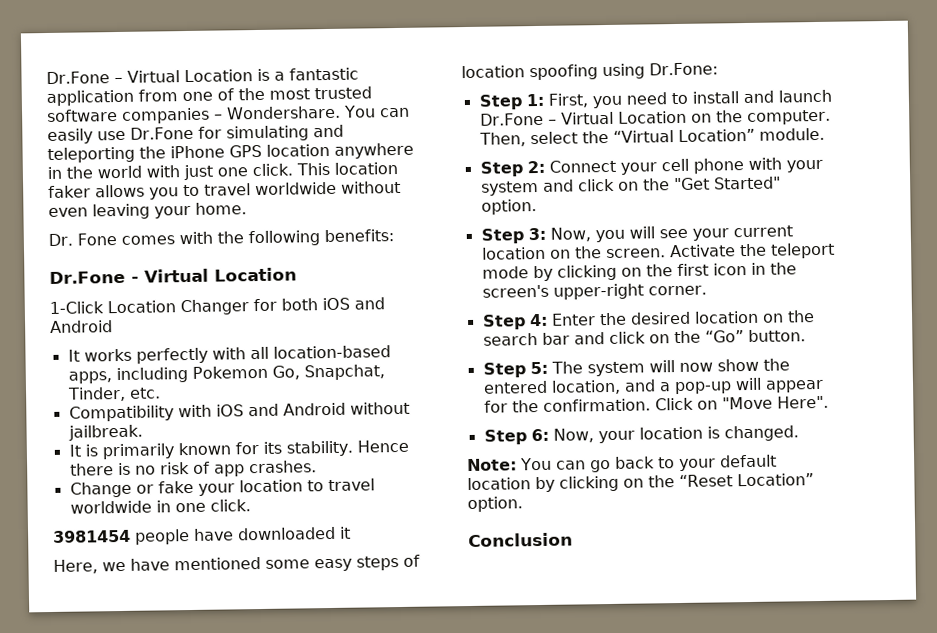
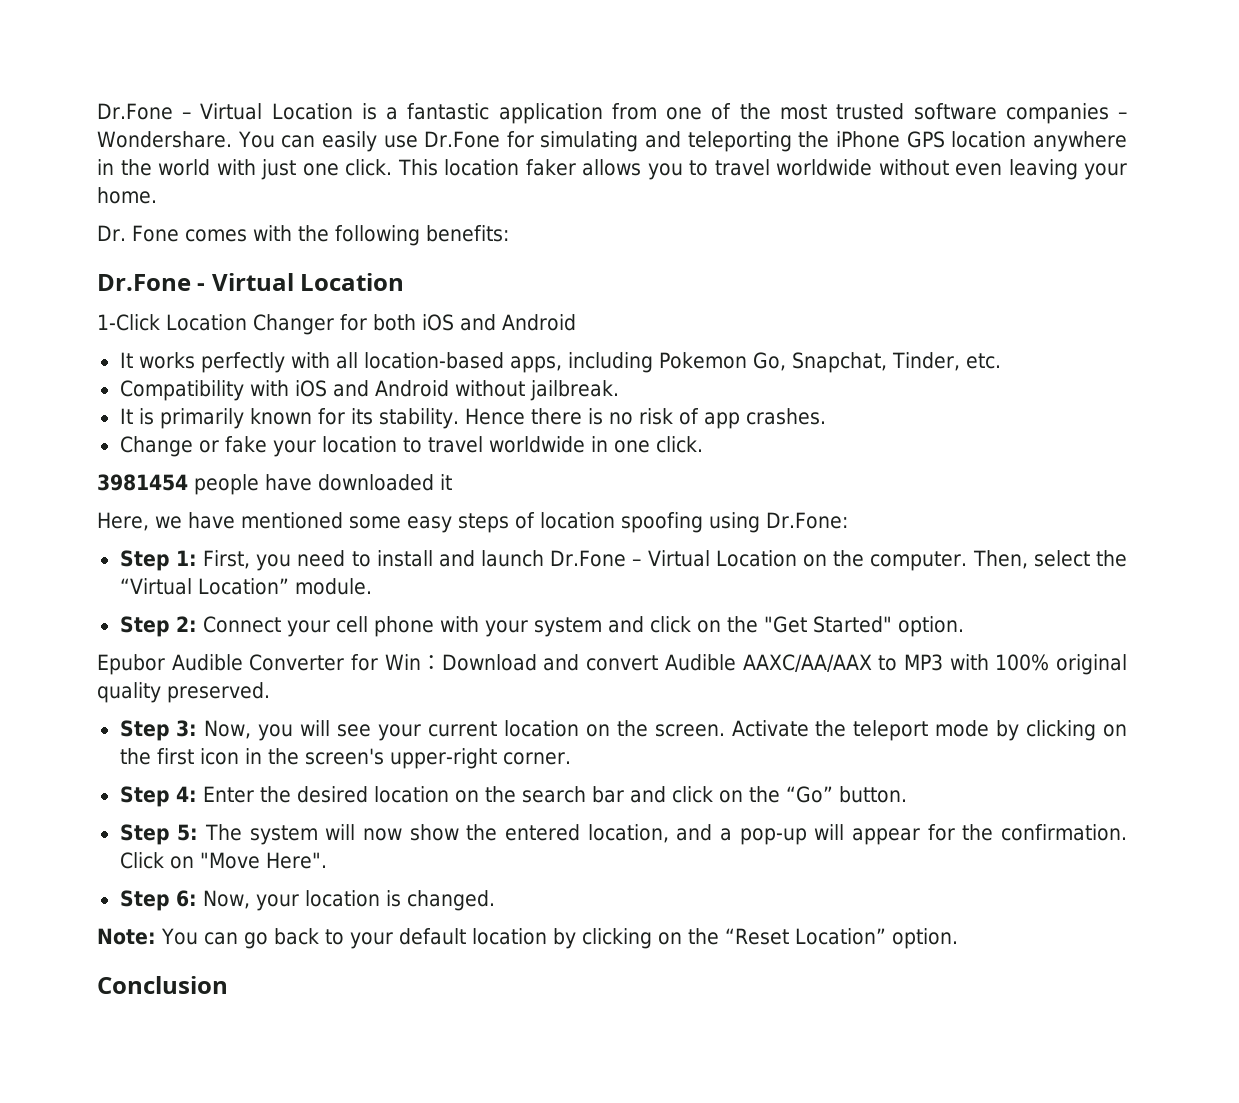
+ Epubor Audible Converter for Win：Download and convert Audible AAXC/AA/AAX to MP3 with 100% original quality preserved.

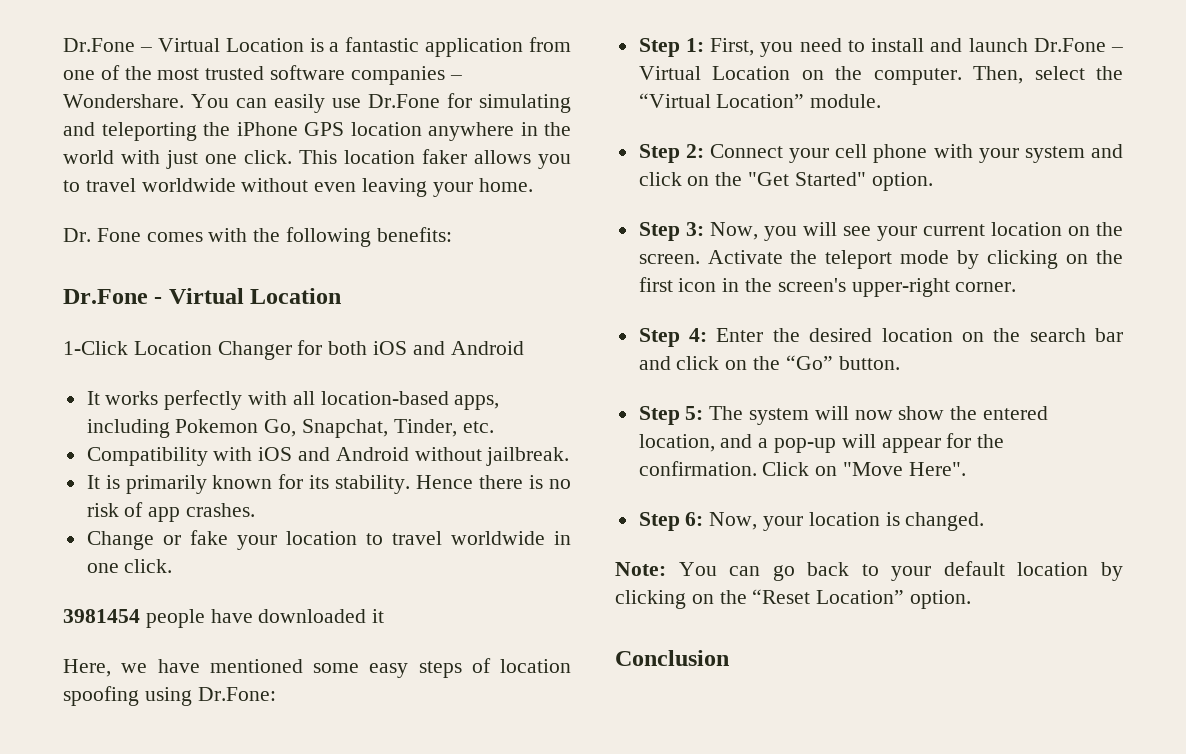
- Epubor Audible Converter for Win：Download and convert Audible AAXC/AA/AAX to MP3 with 100% original quality preserved.

